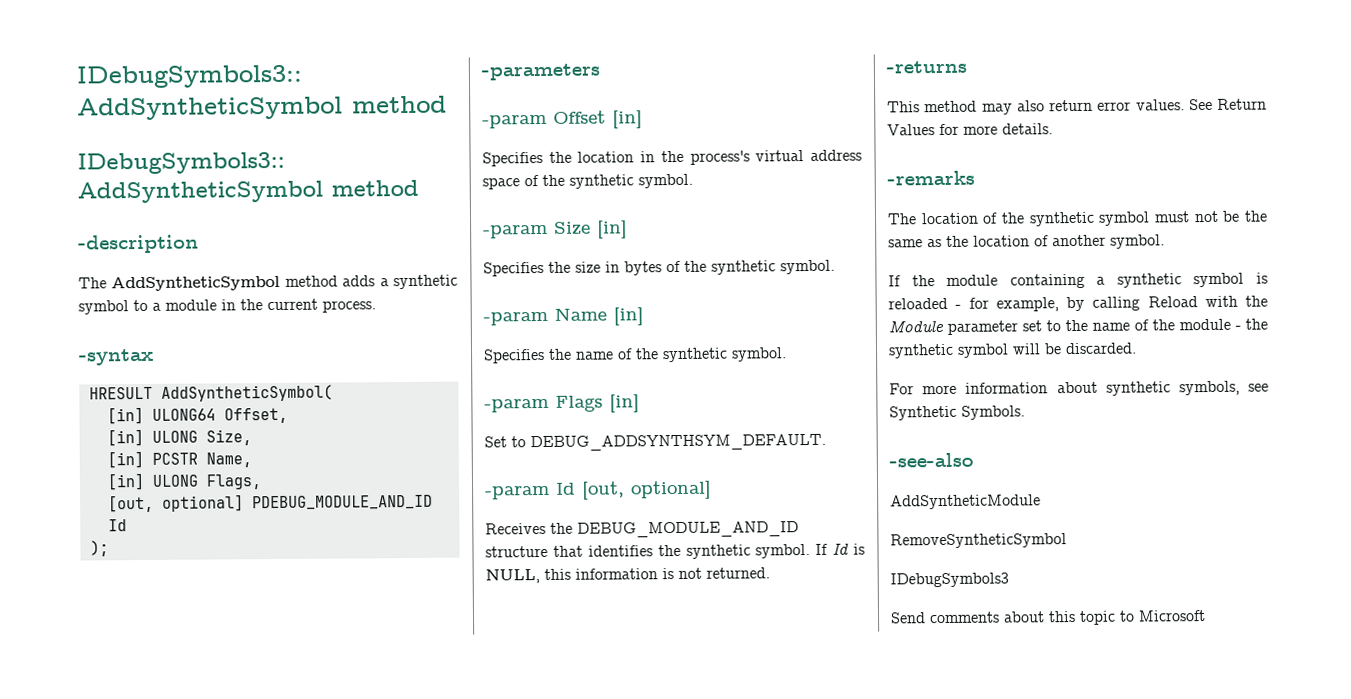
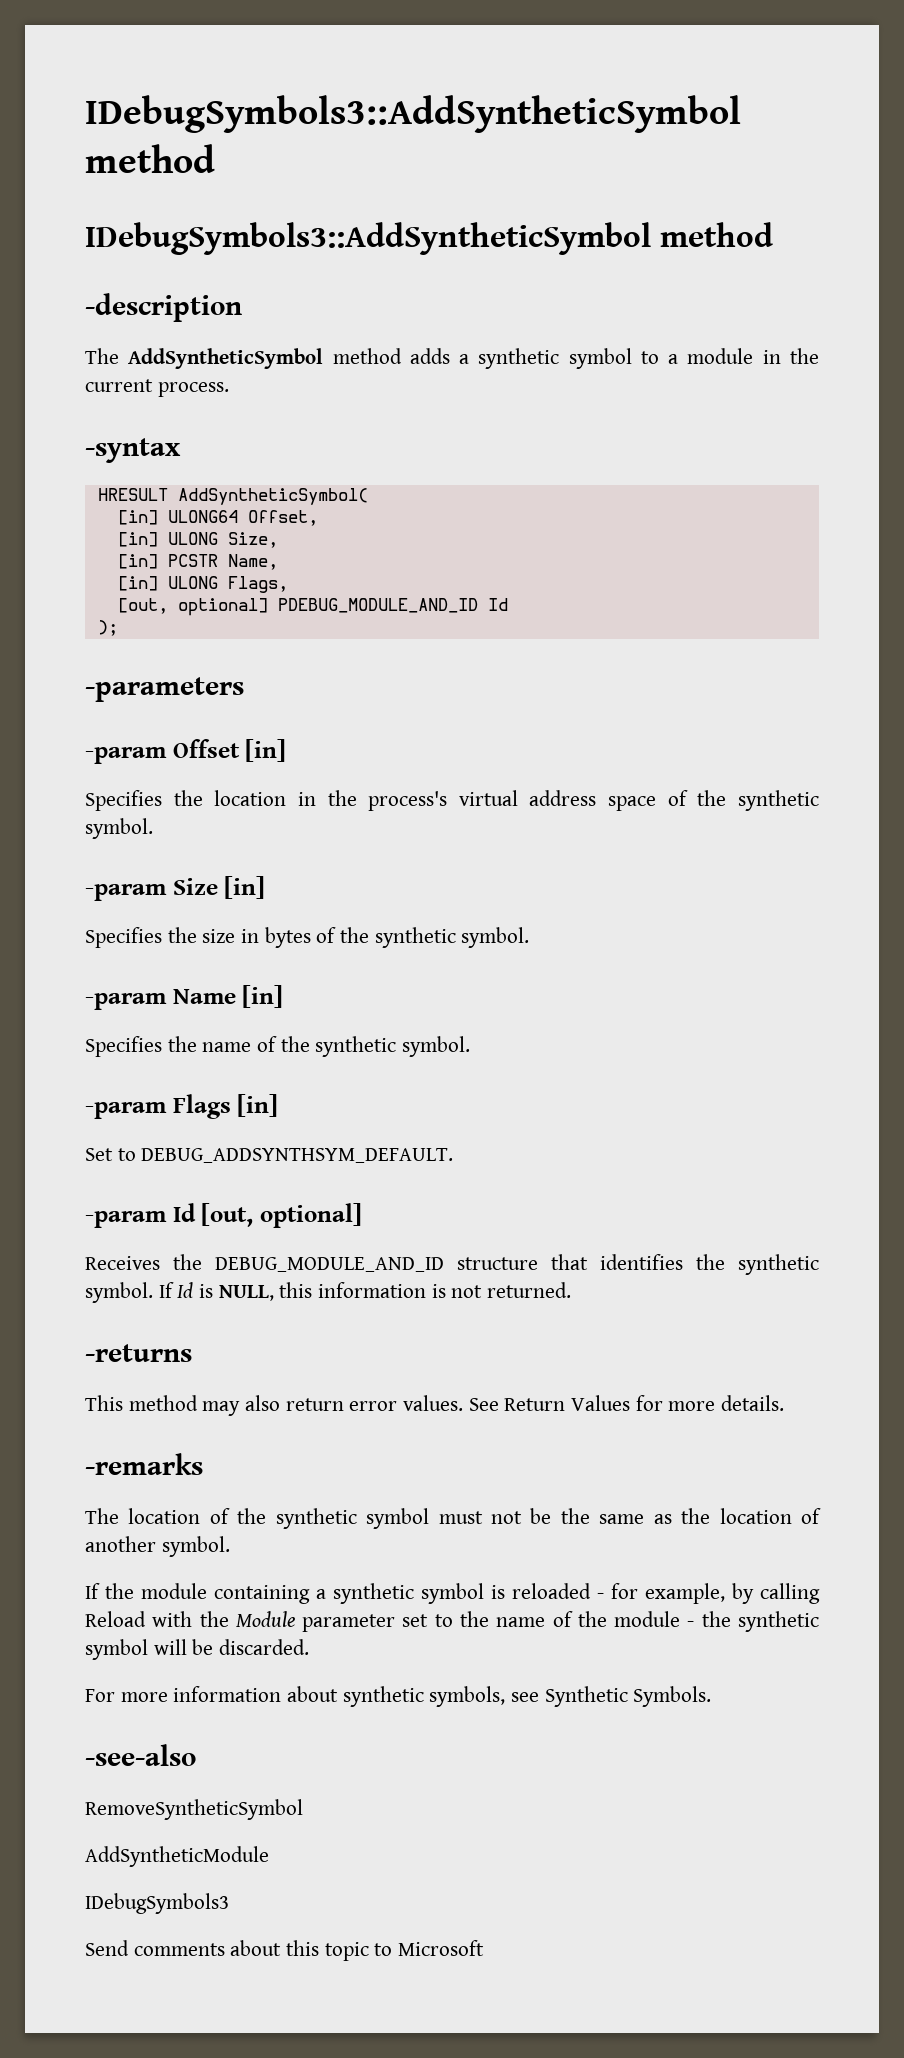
+ RemoveSyntheticSymbol
- RemoveSyntheticSymbol

